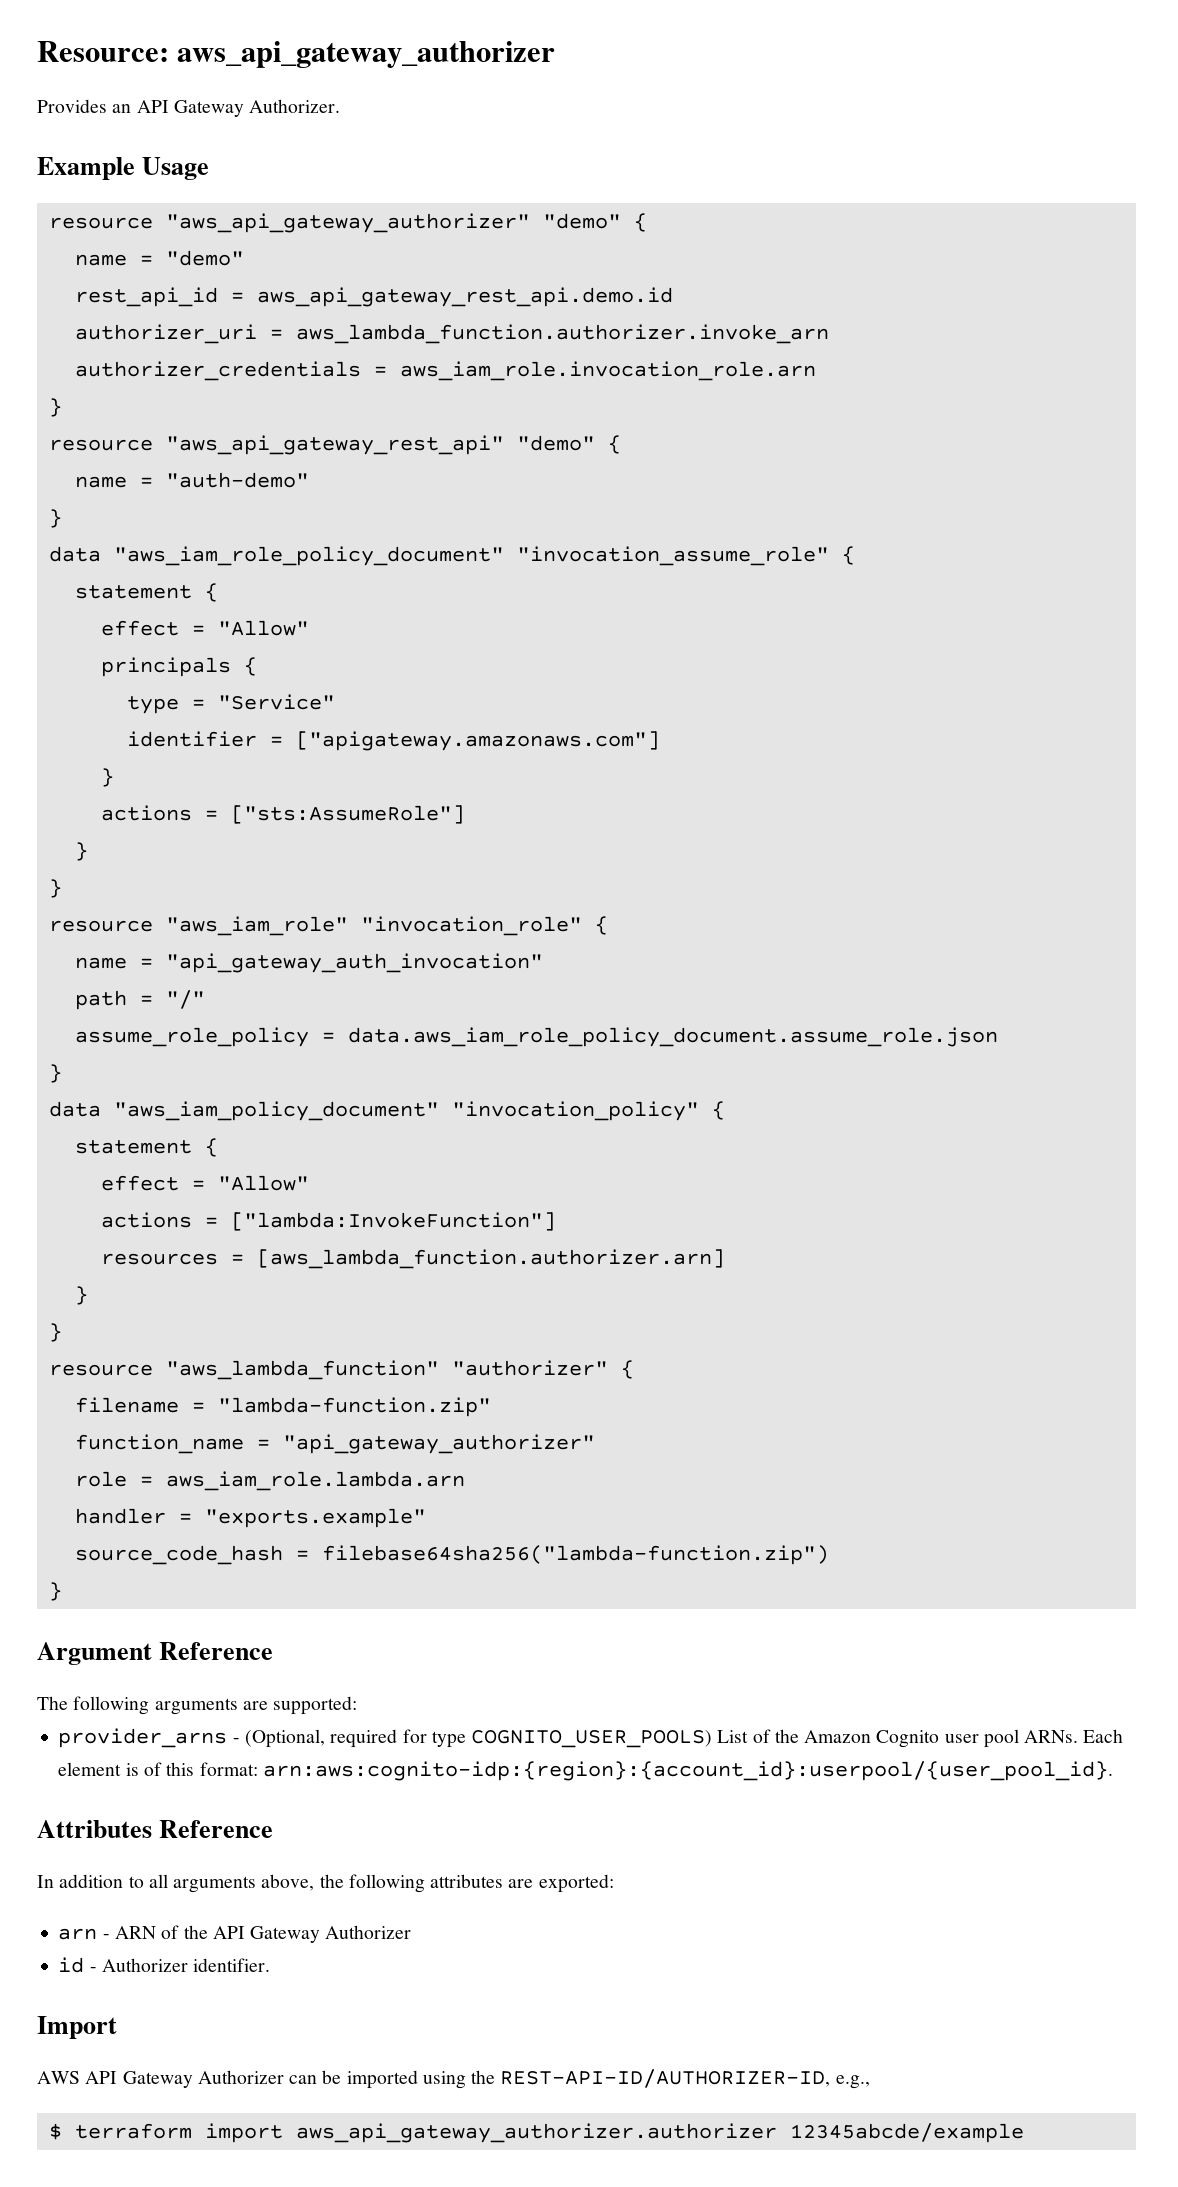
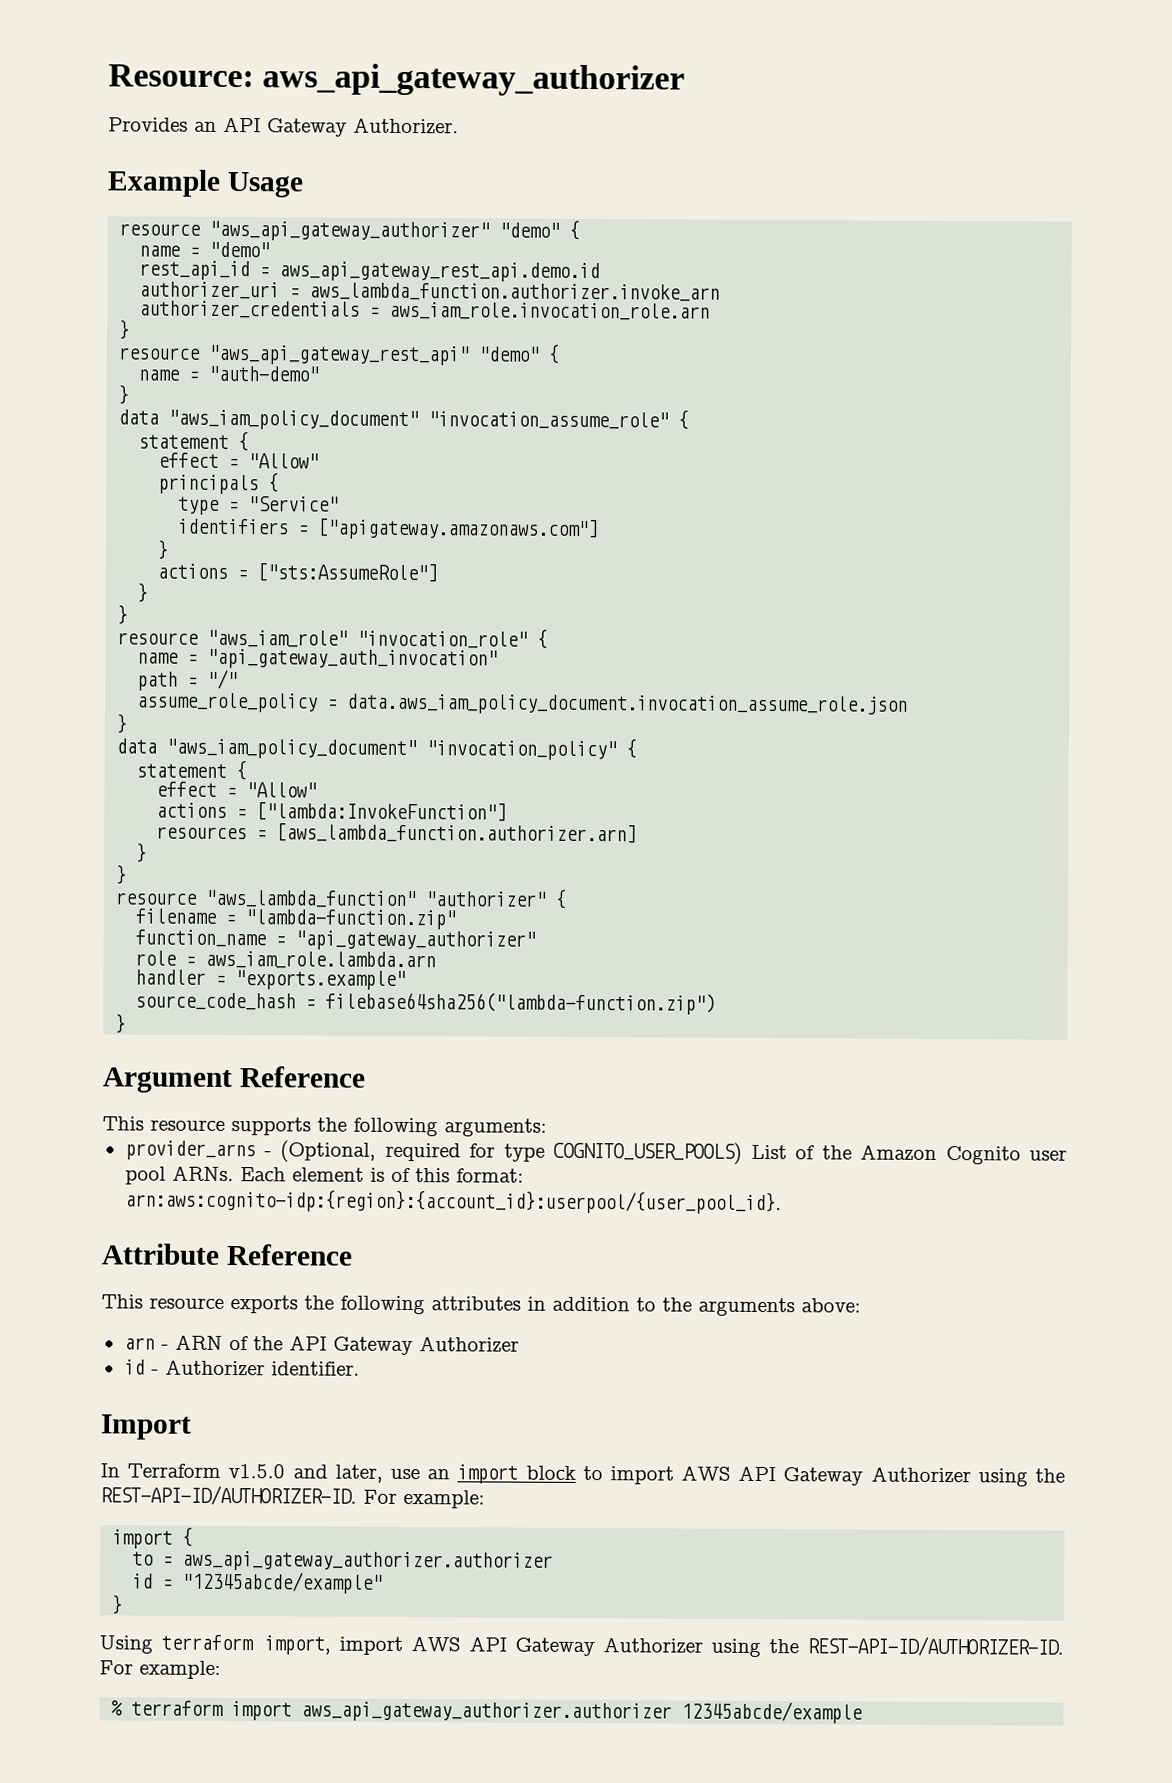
- data "aws_iam_role_policy_document" "invocation_assume_role" {
+ data "aws_iam_policy_document" "invocation_assume_role" {
- identifier = ["apigateway.amazonaws.com"]
+ identifiers = ["apigateway.amazonaws.com"]
- assume_role_policy = data.aws_iam_role_policy_document.assume_role.json
+ assume_role_policy = data.aws_iam_policy_document.invocation_assume_role.json
- The following arguments are supported:
+ This resource supports the following arguments:
- Attributes Reference
- In addition to all arguments above, the following attributes are exported:
+ Attribute Reference
+ This resource exports the following attributes in addition to the arguments above:
- AWS API Gateway Authorizer can be imported using the REST-API-ID/AUTHORIZER-ID, e.g.,
- $ terraform import aws_api_gateway_authorizer.authorizer 12345abcde/example
+ In Terraform v1.5.0 and later, use an import block to import AWS API Gateway Authorizer using the REST-API-ID/AUTHORIZER-ID. For example:
+ import {
+ to = aws_api_gateway_authorizer.authorizer
+ id = "12345abcde/example"
+ }
+ Using terraform import, import AWS API Gateway Authorizer using the REST-API-ID/AUTHORIZER-ID. For example:
+ % terraform import aws_api_gateway_authorizer.authorizer 12345abcde/example

